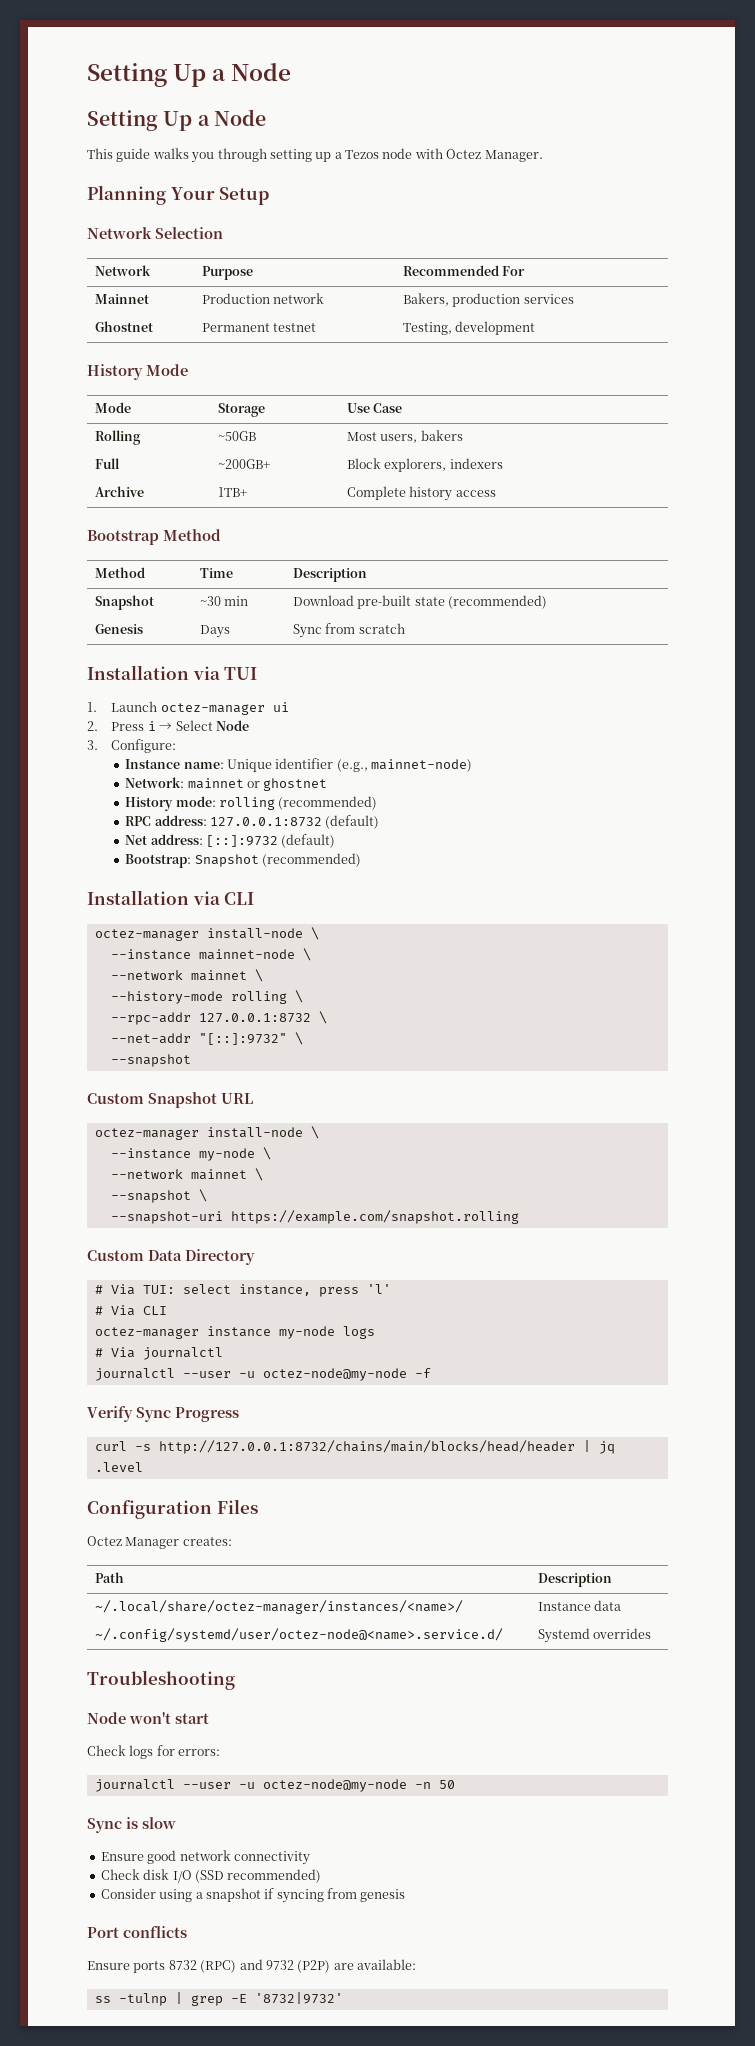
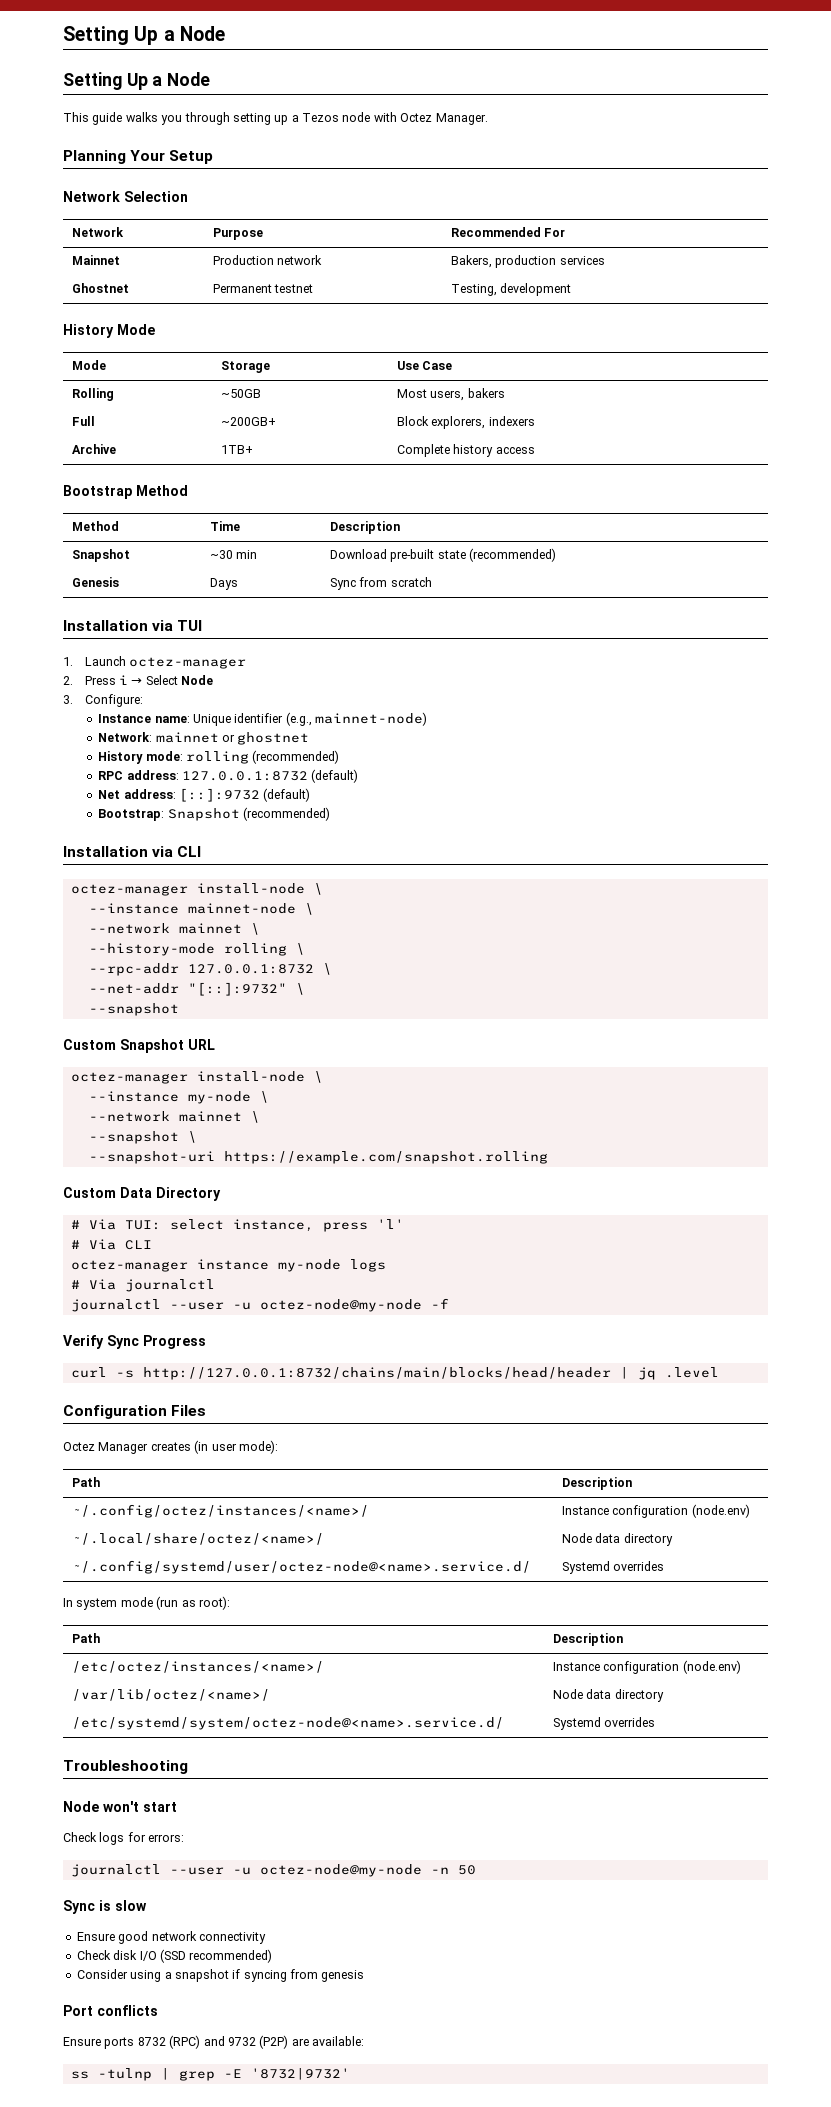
- 1. Launch octez-manager ui
+ 1. Launch octez-manager
- Octez Manager creates:
+ Octez Manager creates (in user mode):
  Path | Description
- ~/.local/share/octez-manager/instances/<name>/ | Instance data
+ ~/.config/octez/instances/<name>/ | Instance configuration (node.env)
+ ~/.local/share/octez/<name>/ | Node data directory
+ In system mode (run as root):
+ Path | Description
+ /etc/octez/instances/<name>/ | Instance configuration (node.env)
+ /var/lib/octez/<name>/ | Node data directory
+ /etc/systemd/system/octez-node@<name>.service.d/ | Systemd overrides

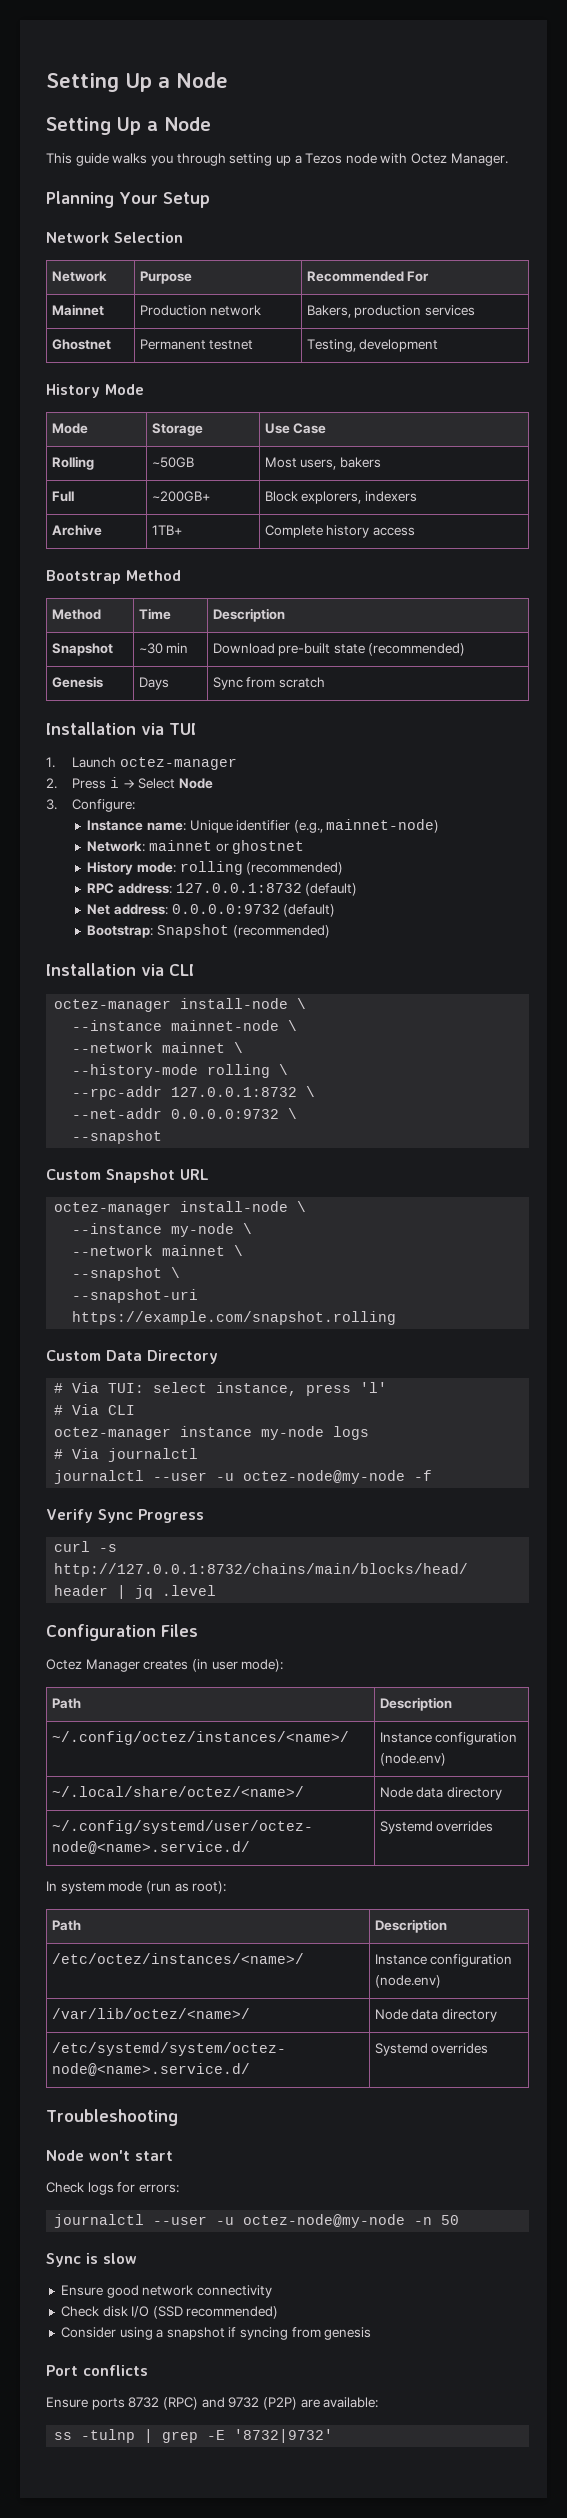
- Net address: [::]:9732 (default)
+ Net address: 0.0.0.0:9732 (default)
- --net-addr "[::]:9732" \
+ --net-addr 0.0.0.0:9732 \

